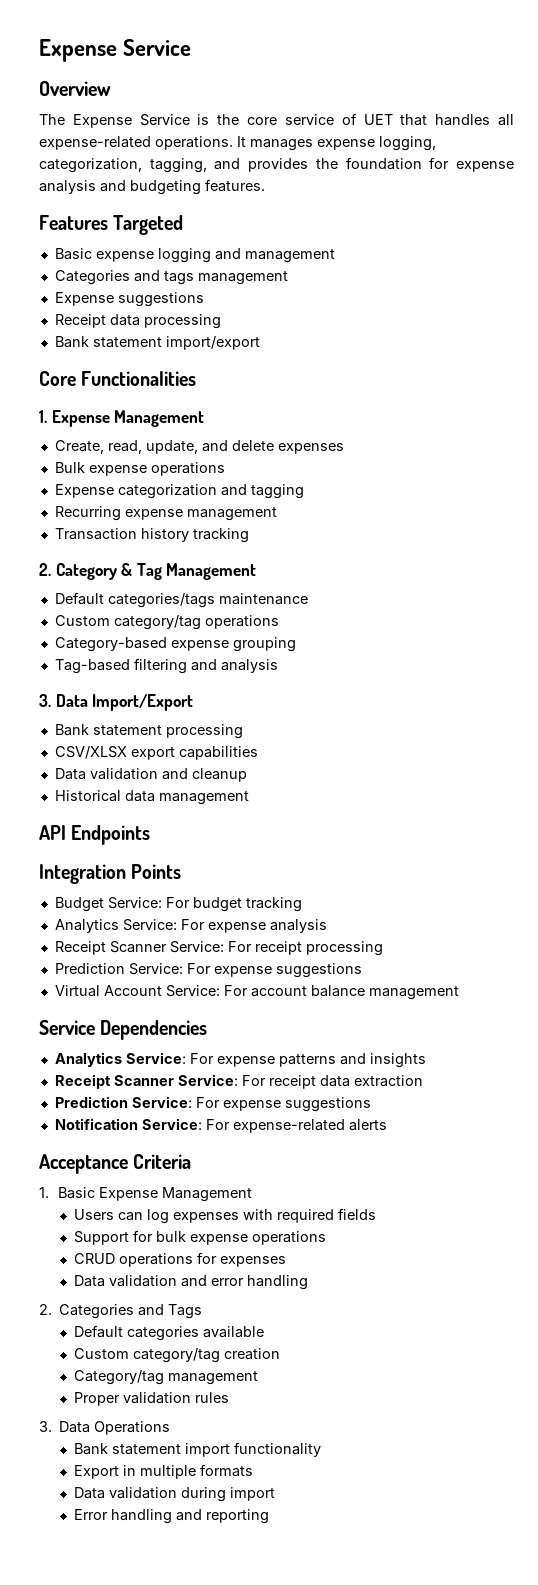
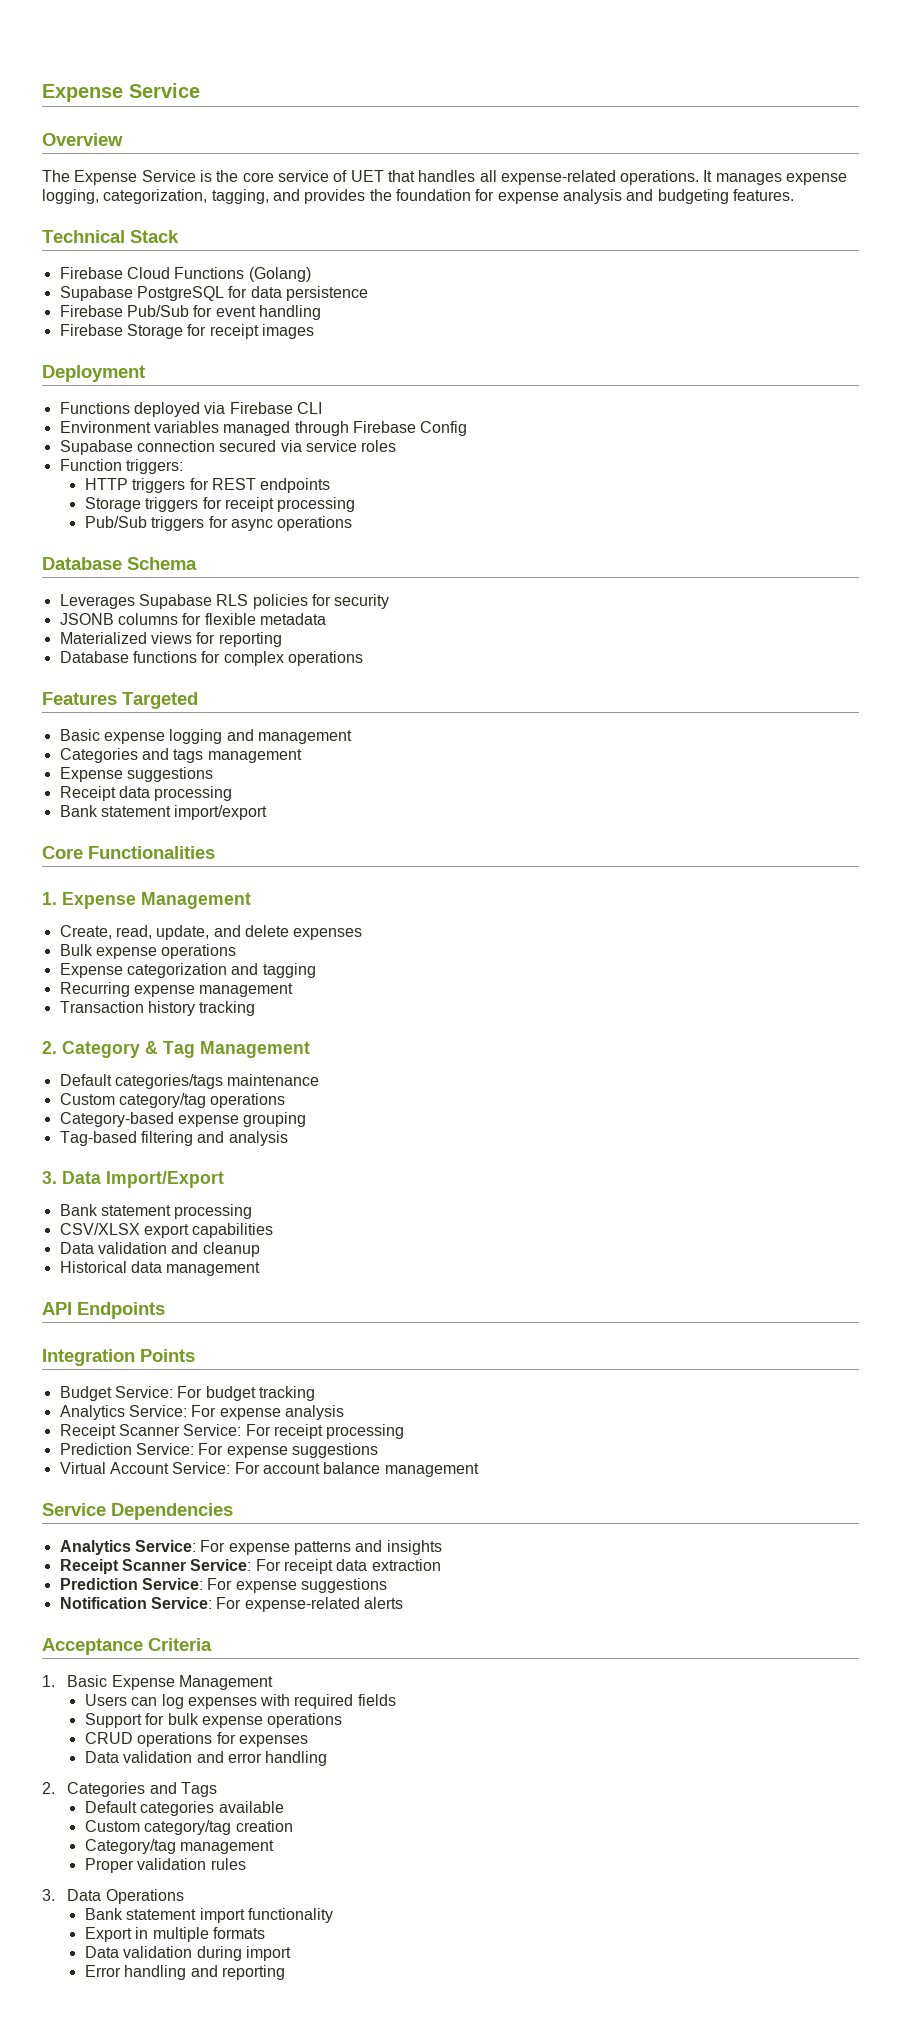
+ Technical Stack
+ Firebase Cloud Functions (Golang)
+ Supabase PostgreSQL for data persistence
+ Firebase Pub/Sub for event handling
+ Firebase Storage for receipt images
+ Deployment
+ Functions deployed via Firebase CLI
+ Environment variables managed through Firebase Config
+ Supabase connection secured via service roles
+ Function triggers:
+ HTTP triggers for REST endpoints
+ Storage triggers for receipt processing
+ Pub/Sub triggers for async operations
+ Database Schema
+ Leverages Supabase RLS policies for security
+ JSONB columns for flexible metadata
+ Materialized views for reporting
+ Database functions for complex operations

